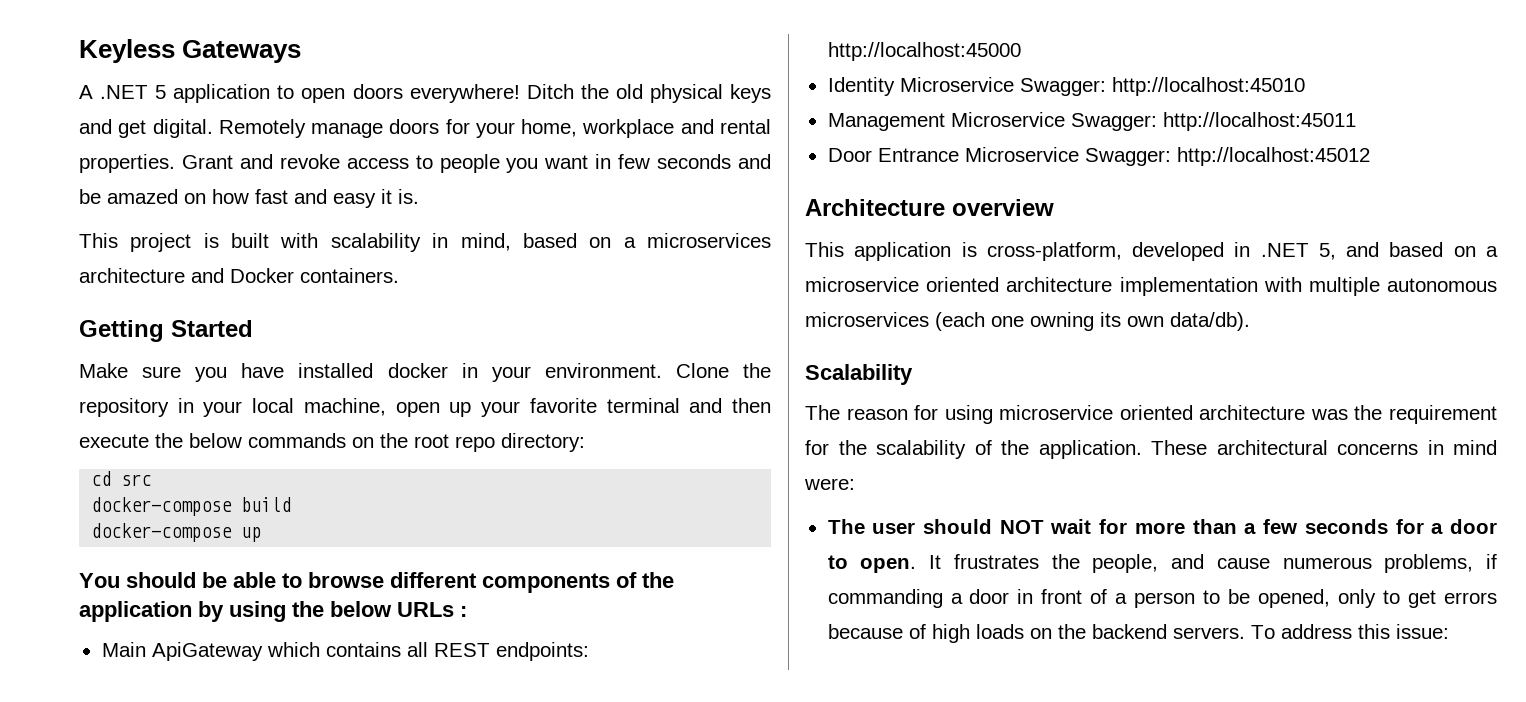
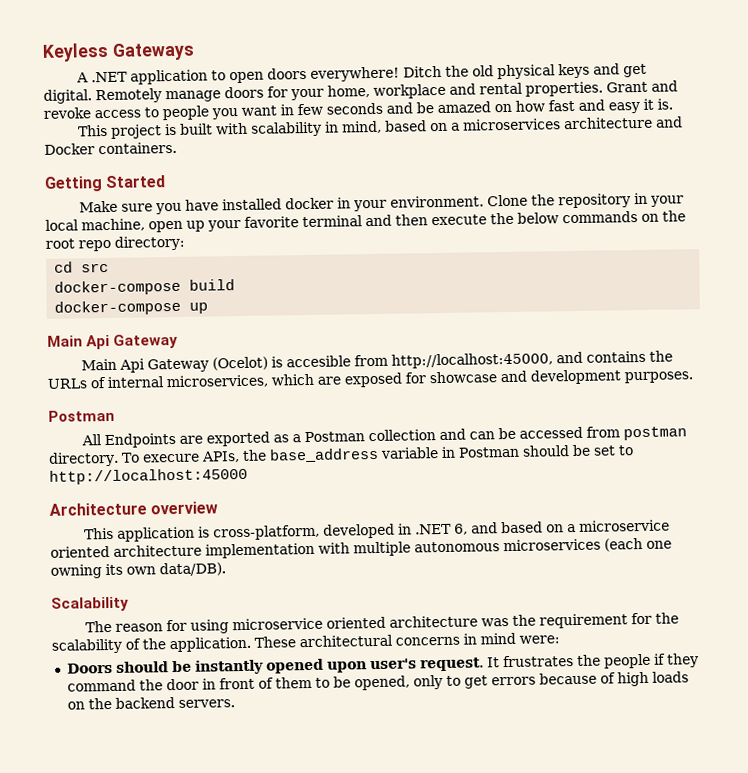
- A .NET 5 application to open doors everywhere!
+ A .NET application to open doors everywhere!
  docker-compose up
- You should be able to browse different components of the application by using the below URLs :
- Main ApiGateway which contains all REST endpoints: http://localhost:45000
- Identity Microservice Swagger: http://localhost:45010
- Management Microservice Swagger: http://localhost:45011
- Door Entrance Microservice Swagger: http://localhost:45012
+ Main Api Gateway
+ Main Api Gateway (Ocelot) is accesible from http://localhost:45000, and contains the URLs of internal microservices, which are exposed for showcase and development purposes.
+ Postman
+ All Endpoints are exported as a Postman collection and can be accessed from postman directory. To execure APIs, the base_address variable in Postman should be set to http://localhost:45000
- This application is cross-platform, developed in .NET 5, and based on a microservice oriented architecture implementation with multiple autonomous microservices (each one owning its own data/db).
+ This application is cross-platform, developed in .NET 6, and based on a microservice oriented architecture implementation with multiple autonomous microservices (each one owning its own data/DB).
- The user should NOT wait for more than a few seconds for a door to open. It frustrates the people, and cause numerous problems, if commanding a door in front of a person to be opened, only to get errors because of high loads on the backend servers. To address this issue:
+ Doors should be instantly opened upon user's request. It frustrates the people if they command the door in front of them to be opened, only to get errors because of high loads on the backend servers.

